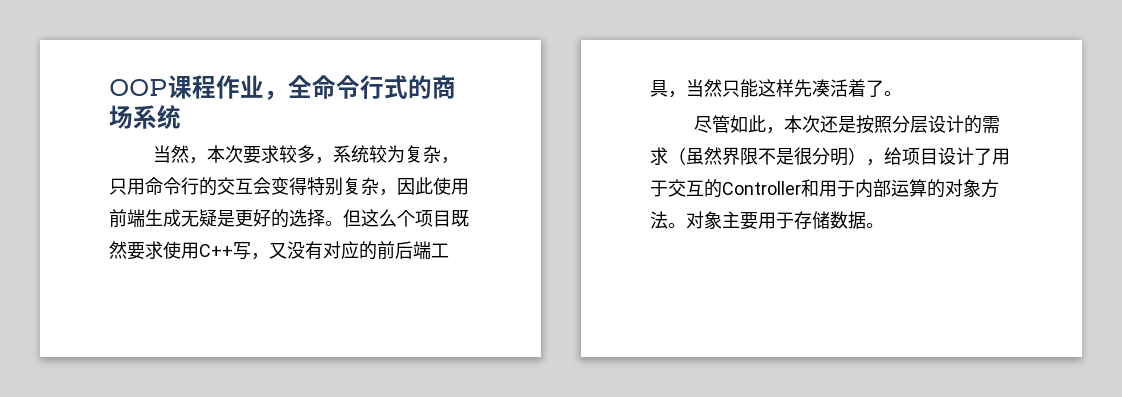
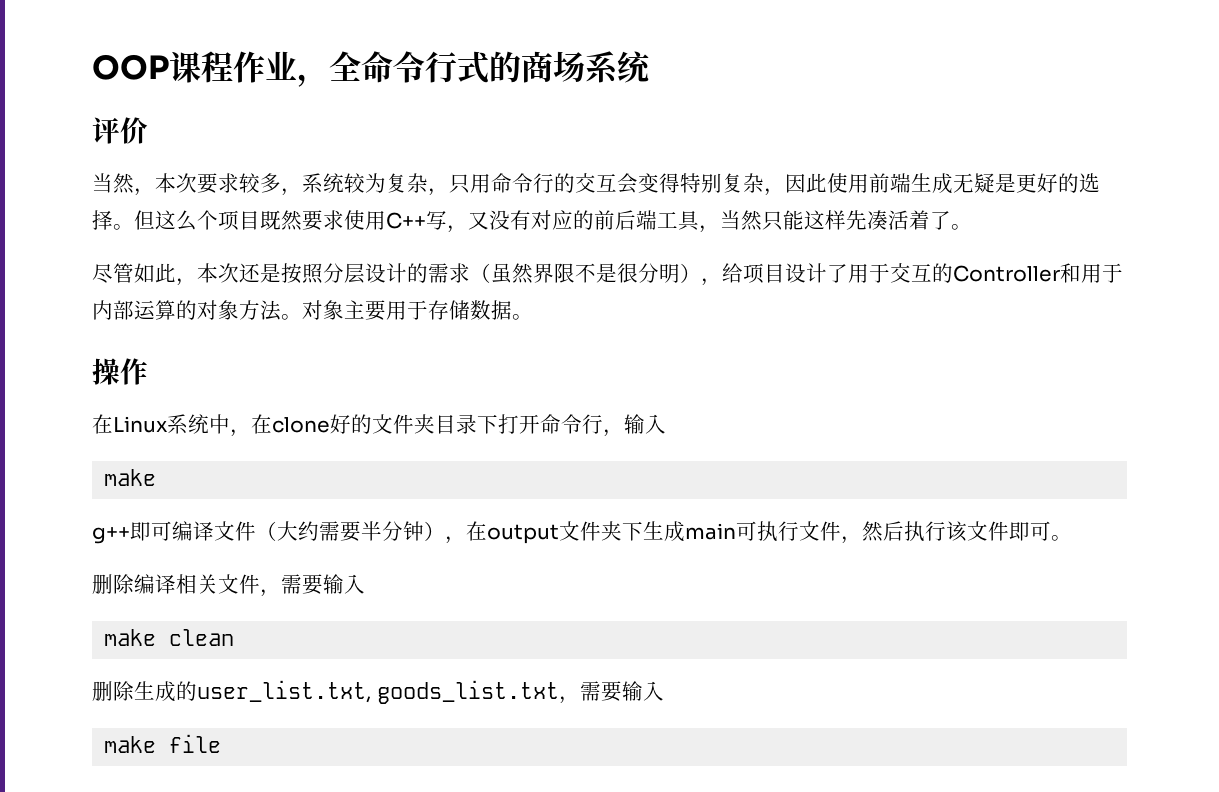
+ 评价
+ 操作
+ 在Linux系统中，在clone好的文件夹目录下打开命令行，输入
+ make
+ g++即可编译文件（大约需要半分钟），在output文件夹下生成main可执行文件，然后执行该文件即可。
+ 删除编译相关文件，需要输入
+ make clean
+ 删除生成的user_list.txt, goods_list.txt，需要输入
+ make file

